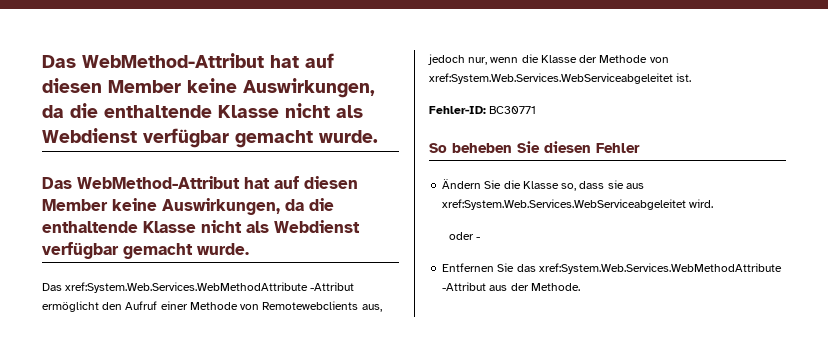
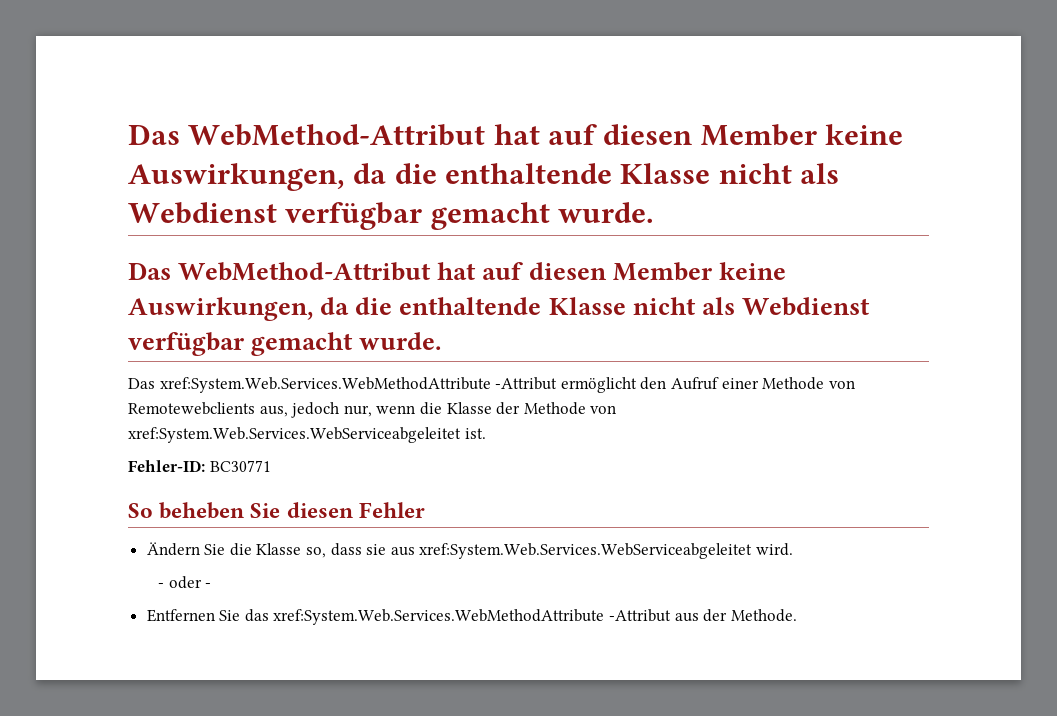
- oder -
+ - oder -

